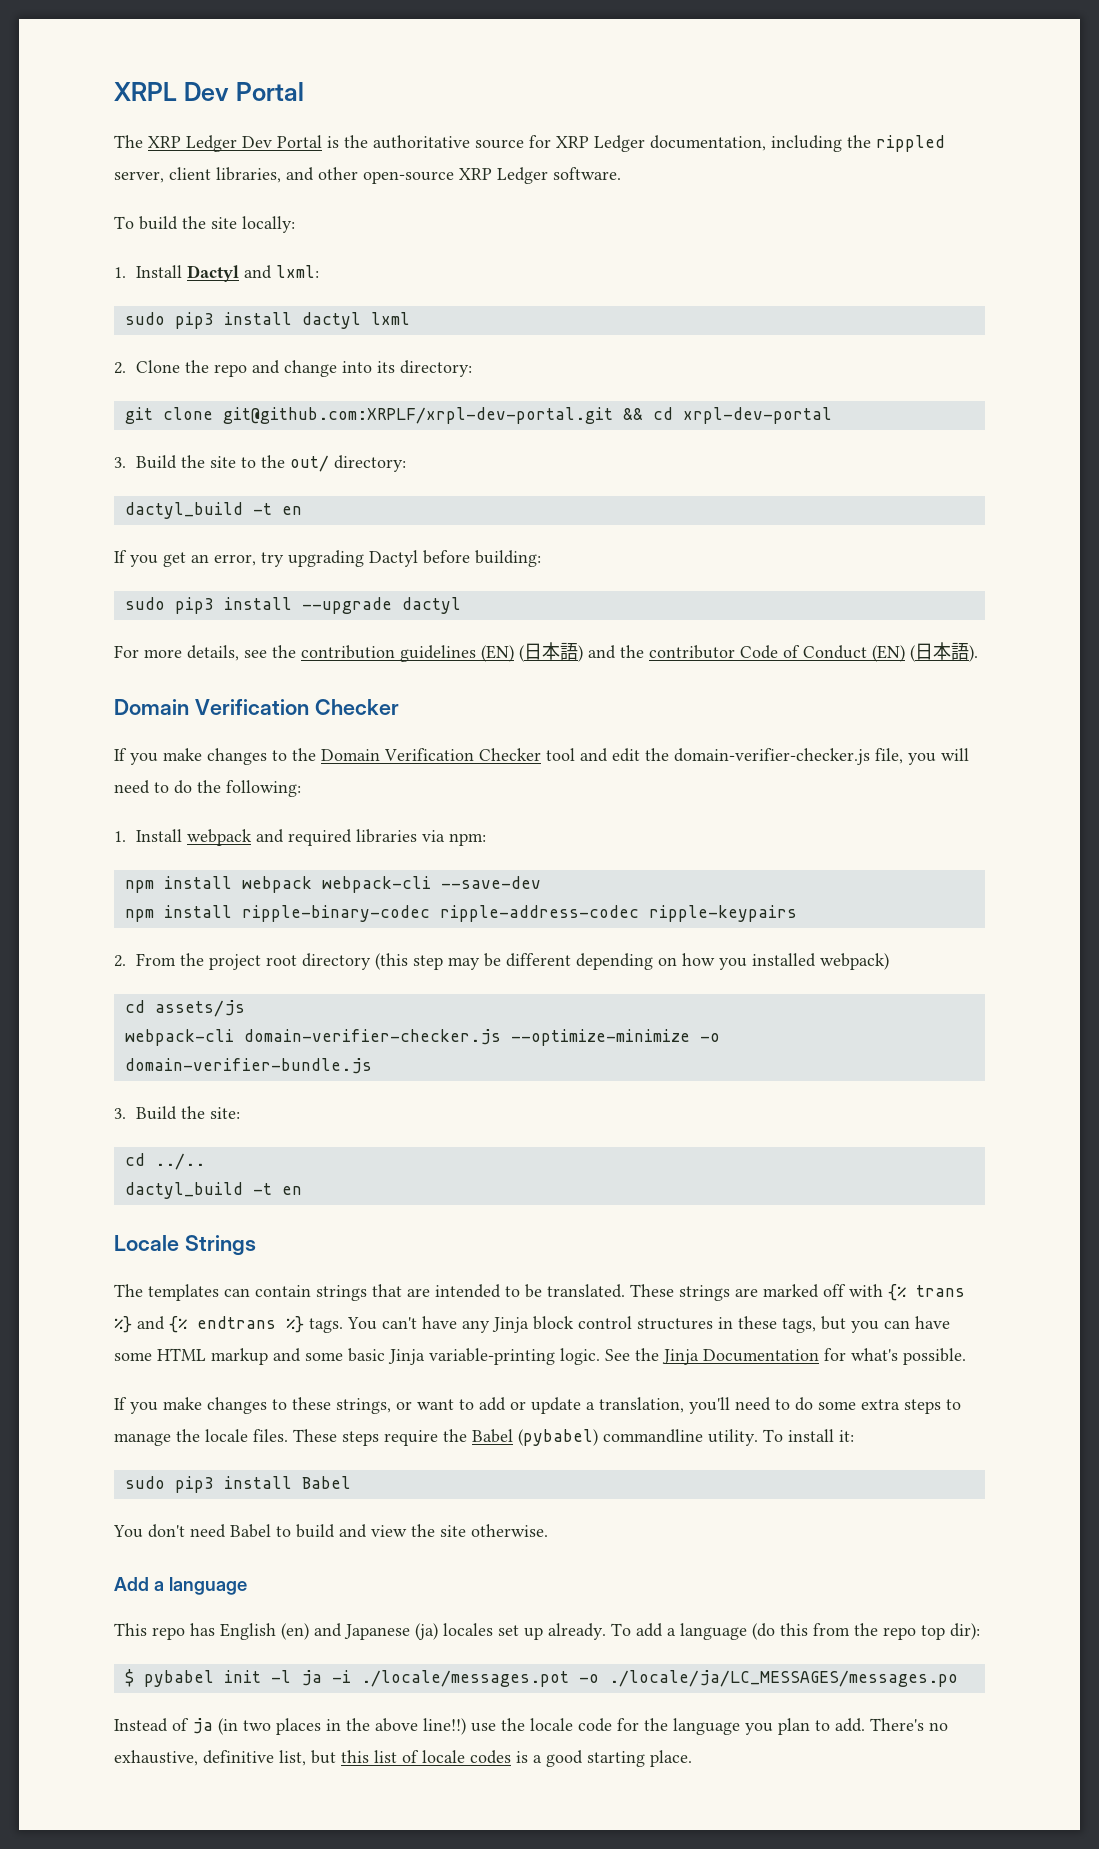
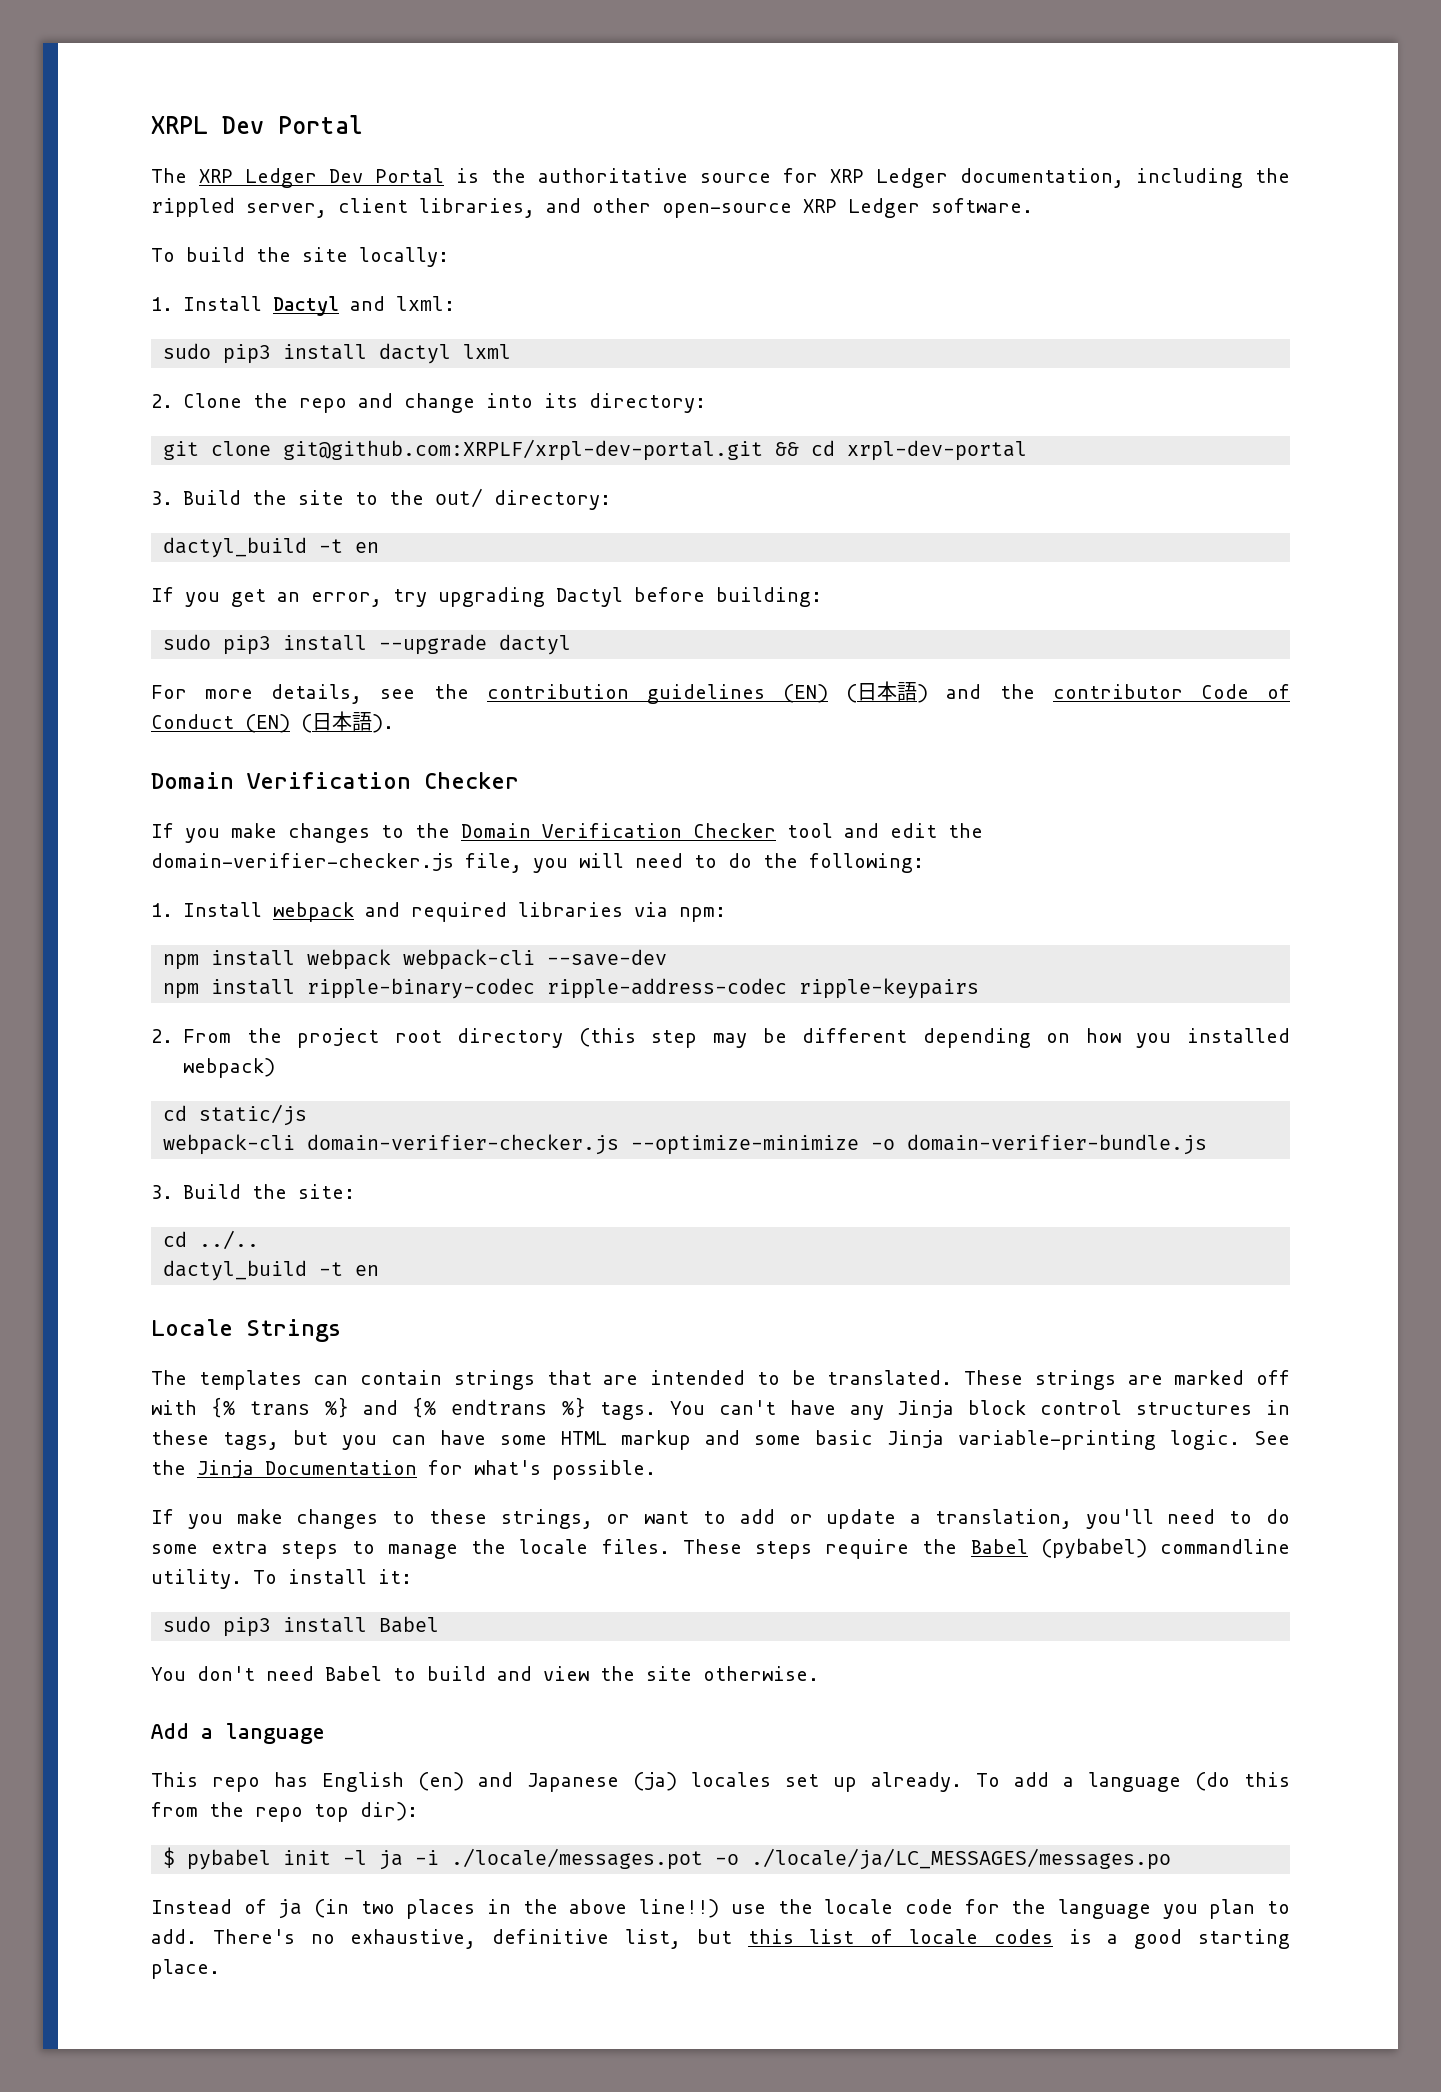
- cd assets/js
+ cd static/js

